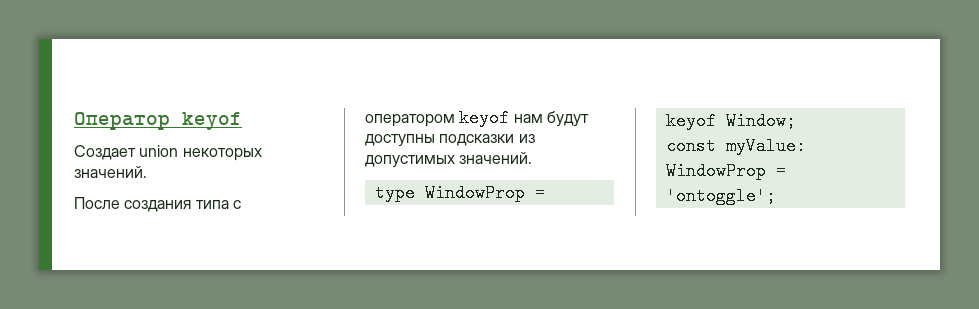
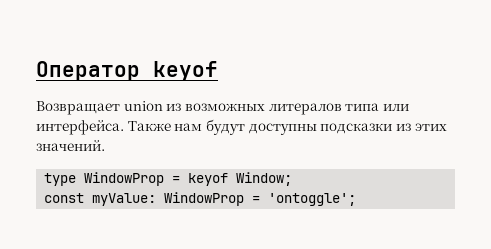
- Создает union некоторых значений.
- После создания типа с оператором keyof нам будут доступны подсказки из допустимых значений.
+ Возвращает union из возможных литералов типа или интерфейса. Также нам будут доступны подсказки из этих значений.

